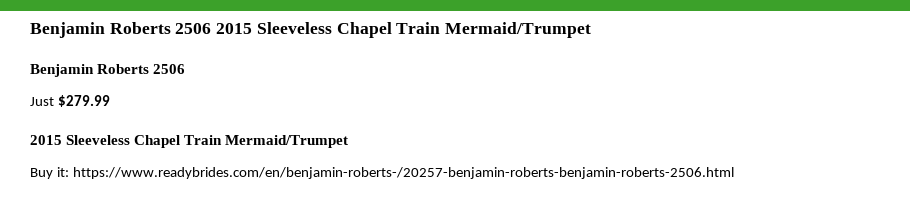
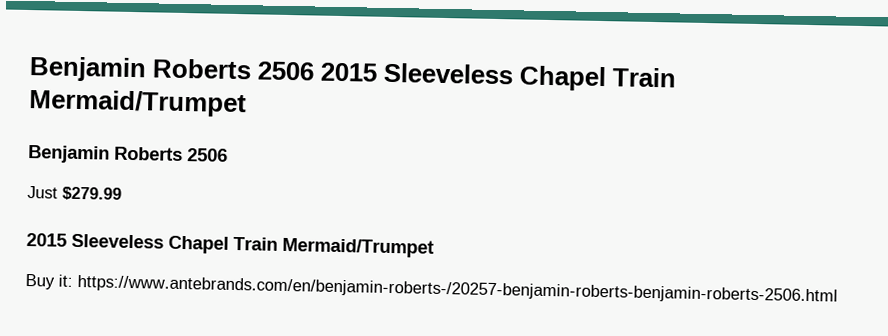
- Buy it: https://www.readybrides.com/en/benjamin-roberts-/20257-benjamin-roberts-benjamin-roberts-2506.html
+ Buy it: https://www.antebrands.com/en/benjamin-roberts-/20257-benjamin-roberts-benjamin-roberts-2506.html

